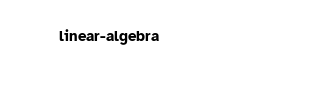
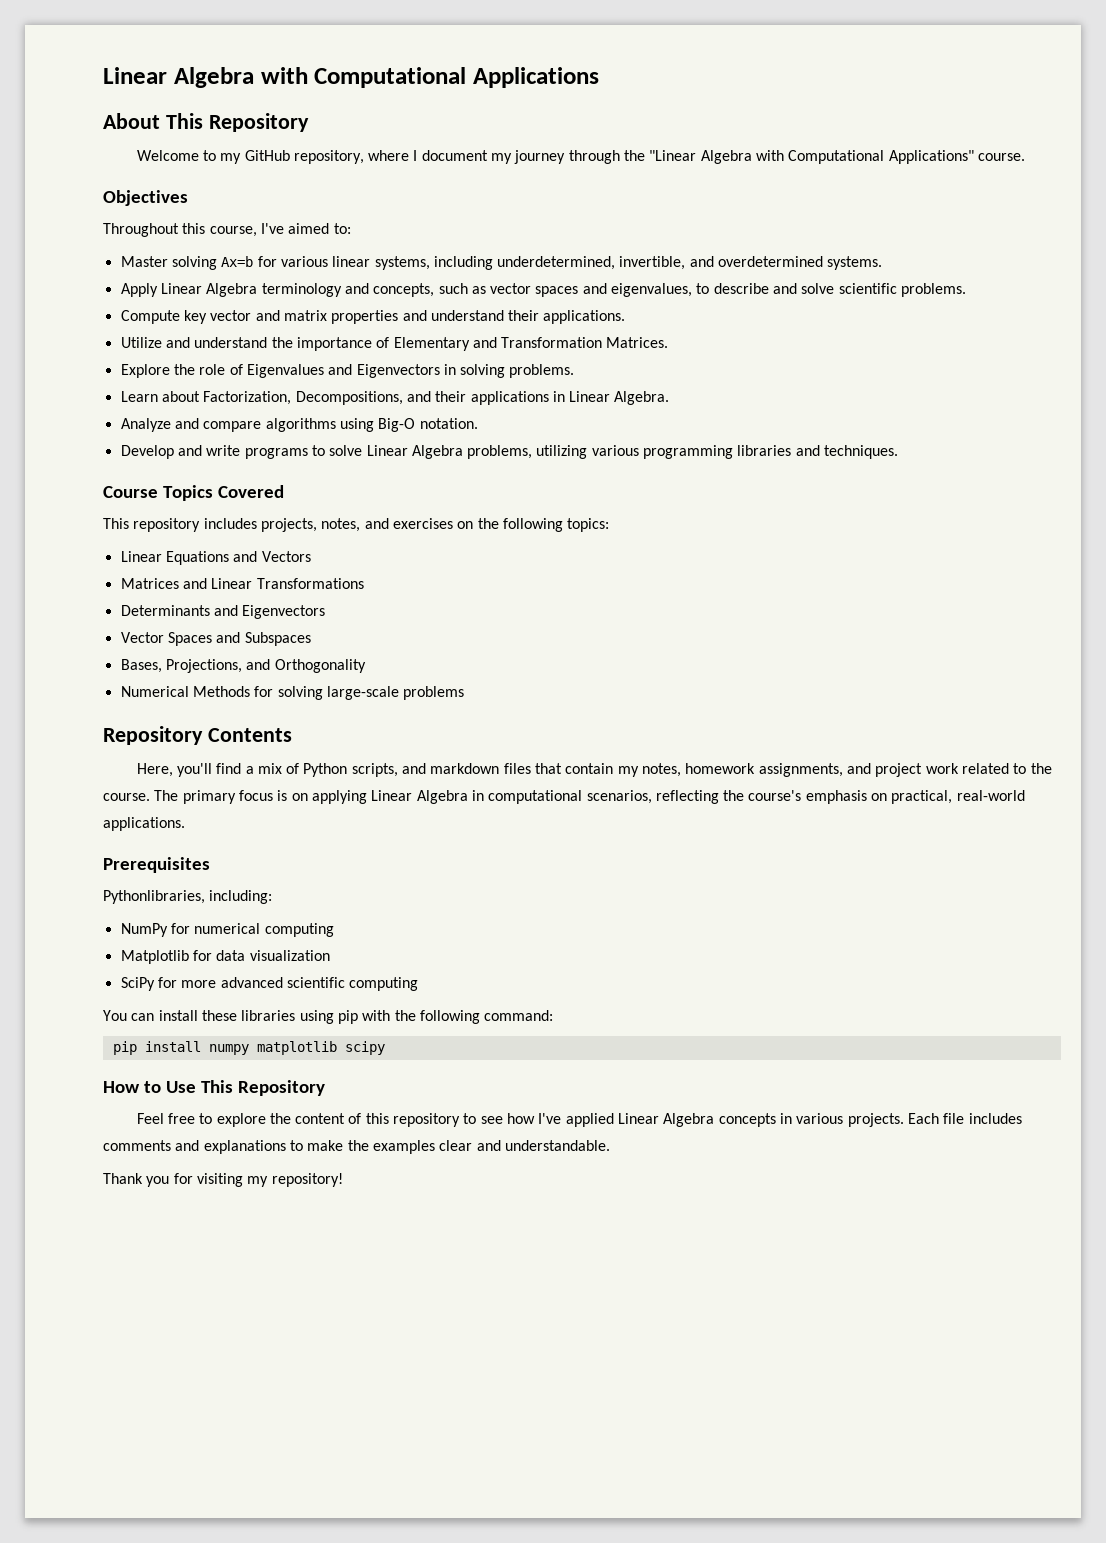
- linear-algebra
+ Linear Algebra with Computational Applications
+ About This Repository
+ Welcome to my GitHub repository, where I document my journey through the "Linear Algebra with Computational Applications" course.
+ Objectives
+ Throughout this course, I've aimed to:
+ Master solving Ax=b for various linear systems, including underdetermined, invertible, and overdetermined systems.
+ Apply Linear Algebra terminology and concepts, such as vector spaces and eigenvalues, to describe and solve scientific problems.
+ Compute key vector and matrix properties and understand their applications.
+ Utilize and understand the importance of Elementary and Transformation Matrices.
+ Explore the role of Eigenvalues and Eigenvectors in solving problems.
+ Learn about Factorization, Decompositions, and their applications in Linear Algebra.
+ Analyze and compare algorithms using Big-O notation.
+ Develop and write programs to solve Linear Algebra problems, utilizing various programming libraries and techniques.
+ Course Topics Covered
+ This repository includes projects, notes, and exercises on the following topics:
+ Linear Equations and Vectors
+ Matrices and Linear Transformations
+ Determinants and Eigenvectors
+ Vector Spaces and Subspaces
+ Bases, Projections, and Orthogonality
+ Numerical Methods for solving large-scale problems
+ Repository Contents
+ Here, you'll find a mix of Python scripts, and markdown files that contain my notes, homework assignments, and project work related to the course. The primary focus is on applying Linear Algebra in computational scenarios, reflecting the course's emphasis on practical, real-world applications.
+ Prerequisites
+ Pythonlibraries, including:
+ NumPy for numerical computing
+ Matplotlib for data visualization
+ SciPy for more advanced scientific computing
+ You can install these libraries using pip with the following command:
+ pip install numpy matplotlib scipy
+ How to Use This Repository
+ Feel free to explore the content of this repository to see how I've applied Linear Algebra concepts in various projects. Each file includes comments and explanations to make the examples clear and understandable.
+ Thank you for visiting my repository!

